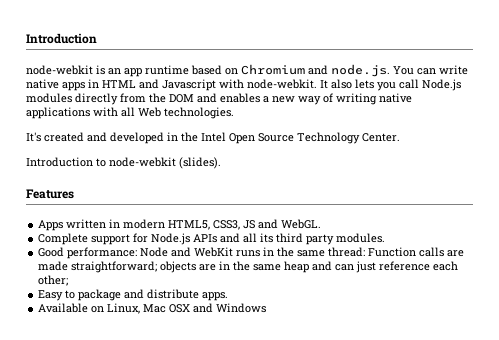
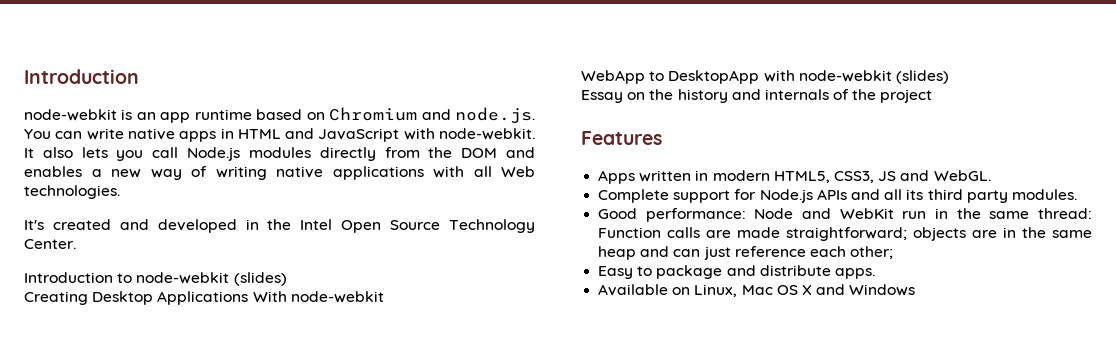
- node-webkit is an app runtime based on Chromium and node.js. You can write native apps in HTML and Javascript with node-webkit.
+ node-webkit is an app runtime based on Chromium and node.js. You can write native apps in HTML and JavaScript with node-webkit.
- Introduction to node-webkit (slides).
+ Introduction to node-webkit (slides)
+ Creating Desktop Applications With node-webkit
+ WebApp to DesktopApp with node-webkit (slides)
+ Essay on the history and internals of the project
- Good performance: Node and WebKit runs in the same thread: Function calls are made straightforward; objects are in the same heap and can just reference each other;
+ Good performance: Node and WebKit run in the same thread: Function calls are made straightforward; objects are in the same heap and can just reference each other;
- Available on Linux, Mac OSX and Windows
+ Available on Linux, Mac OS X and Windows

